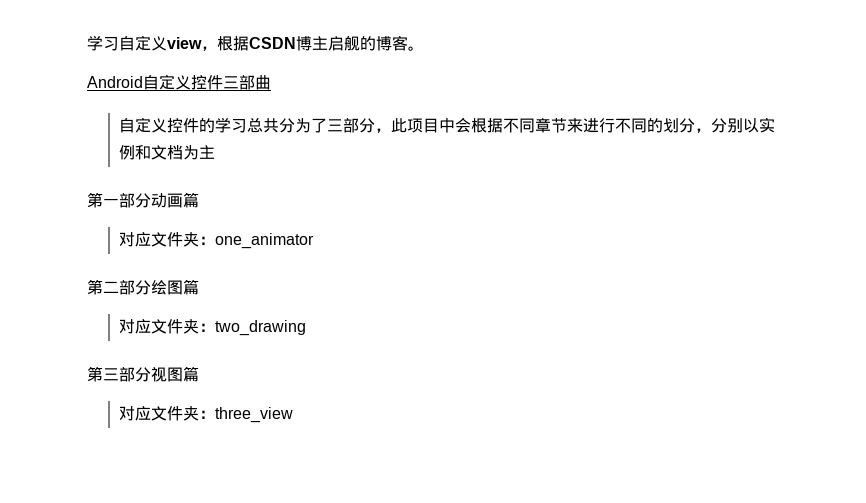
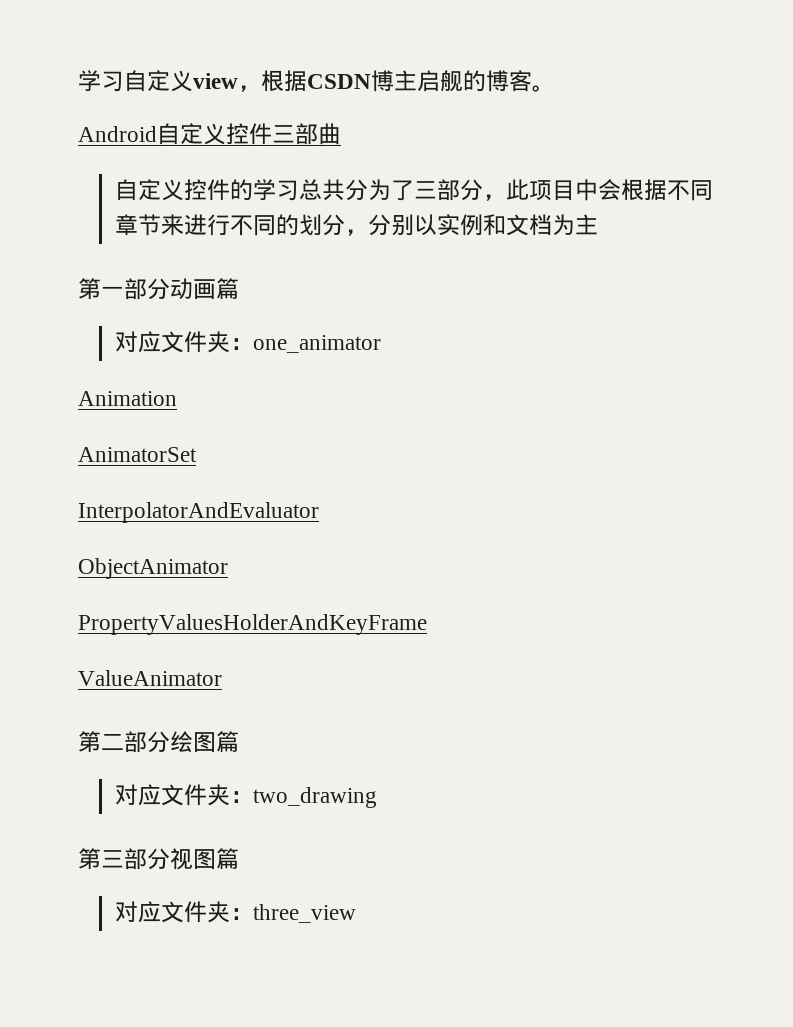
+ Animation
+ AnimatorSet
+ InterpolatorAndEvaluator
+ ObjectAnimator
+ PropertyValuesHolderAndKeyFrame
+ ValueAnimator

